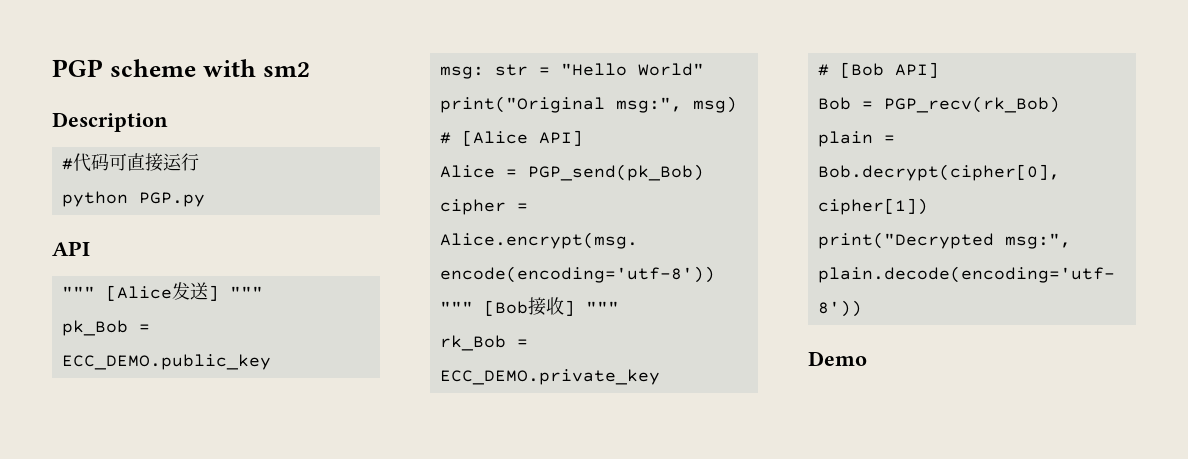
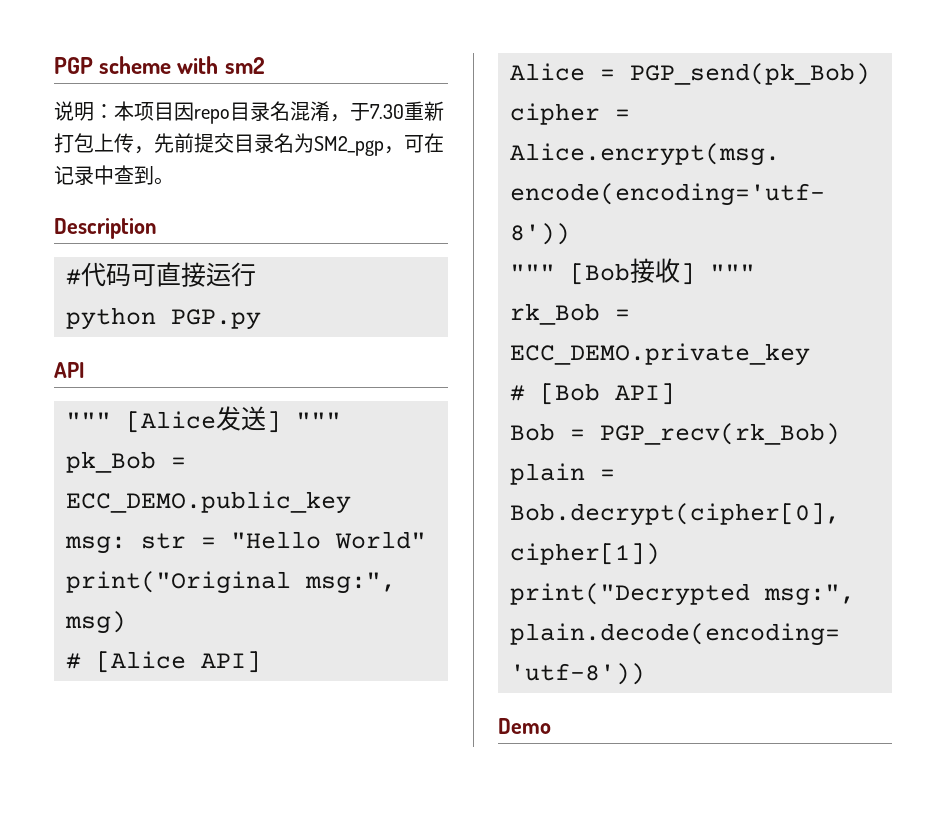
+ 说明：本项目因repo目录名混淆，于7.30重新打包上传，先前提交目录名为SM2_pgp，可在记录中查到。

